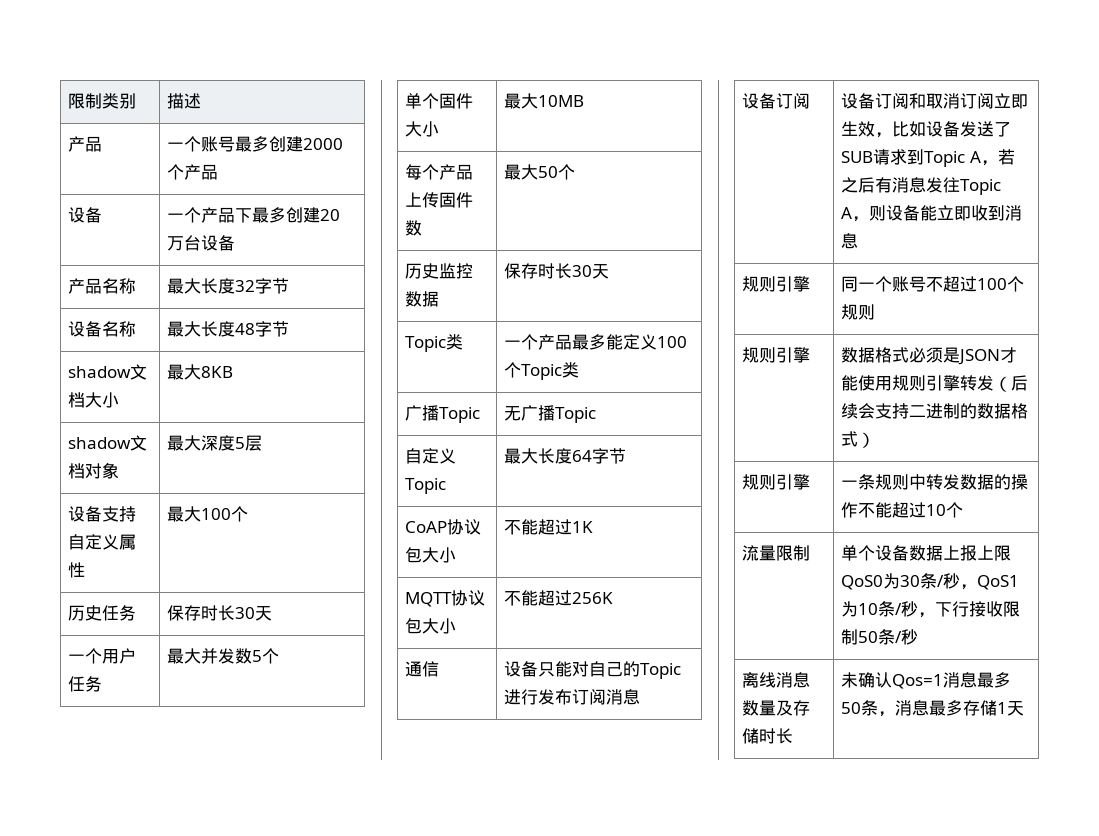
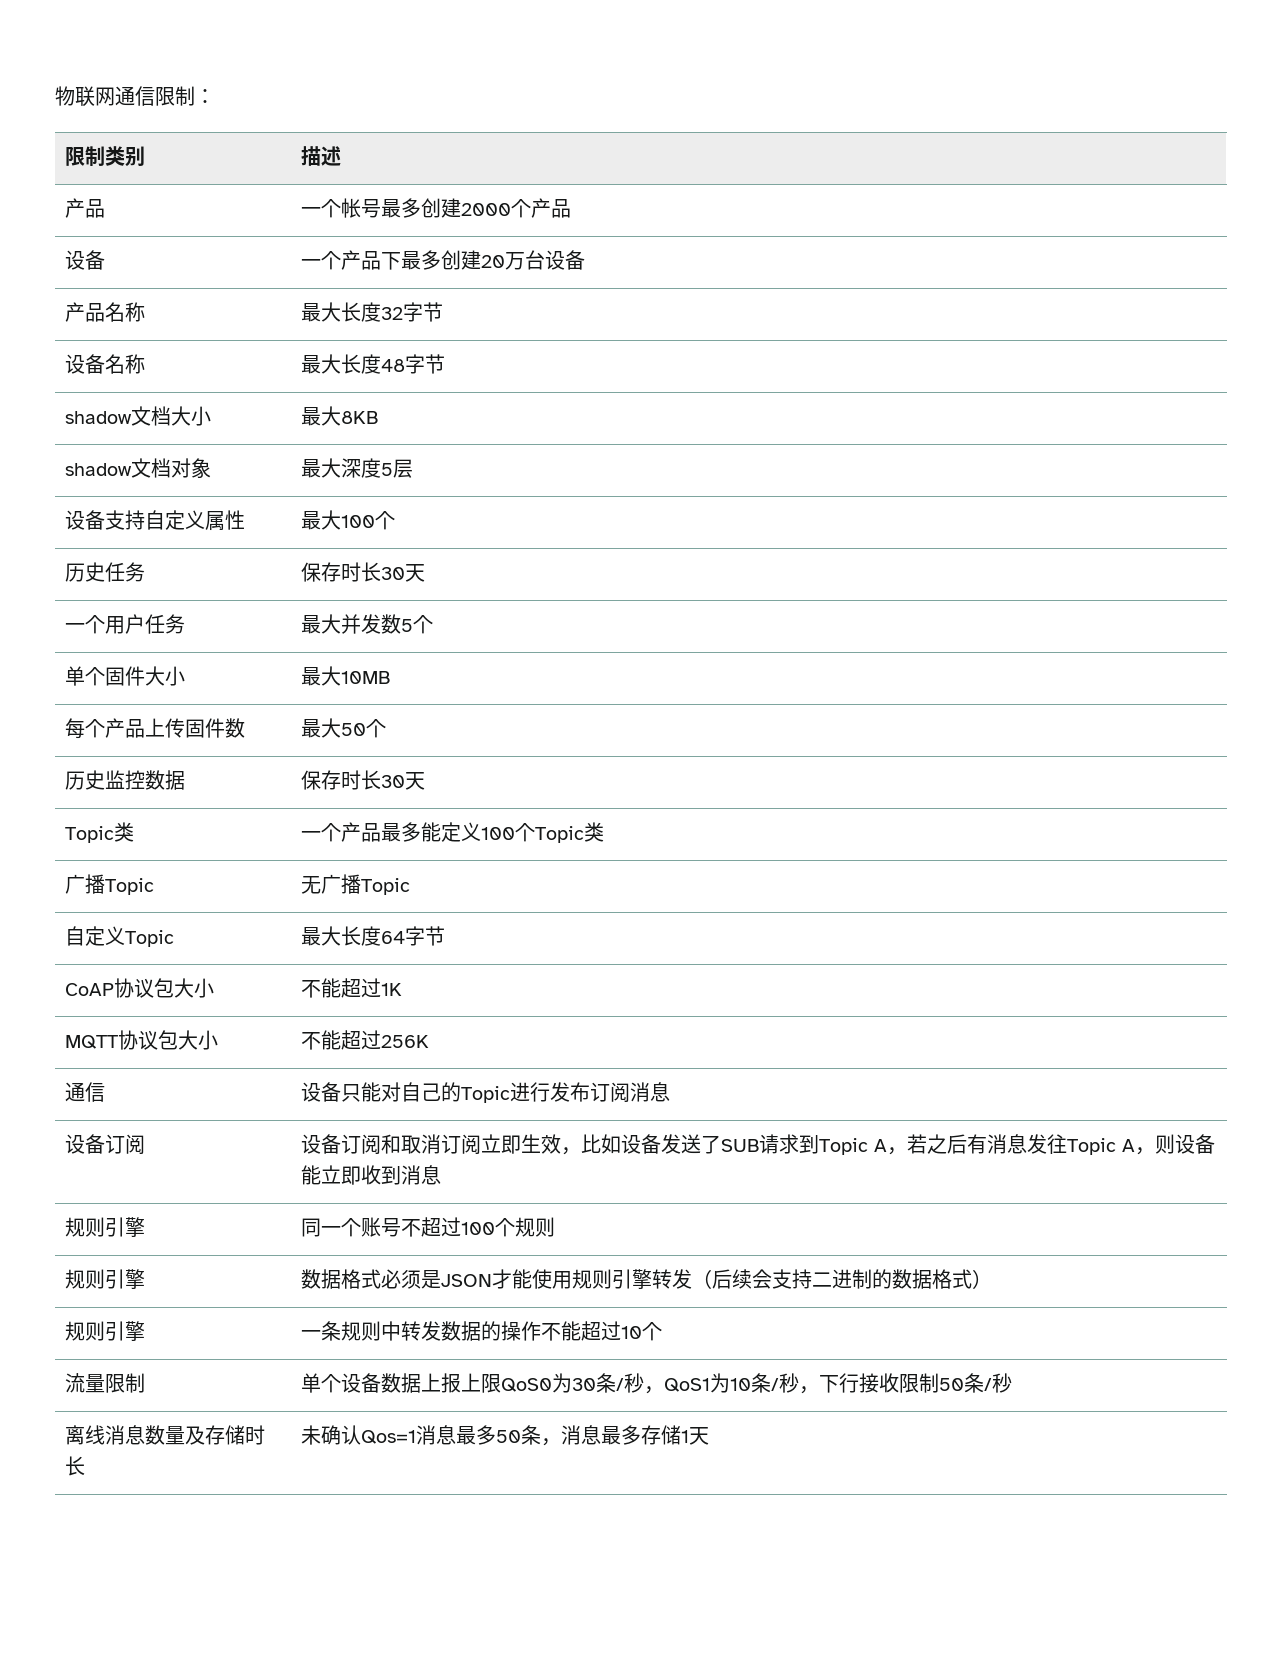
+ 物联网通信限制：
- 产品 | 一个账号最多创建2000个产品
+ 产品 | 一个帐号最多创建2000个产品

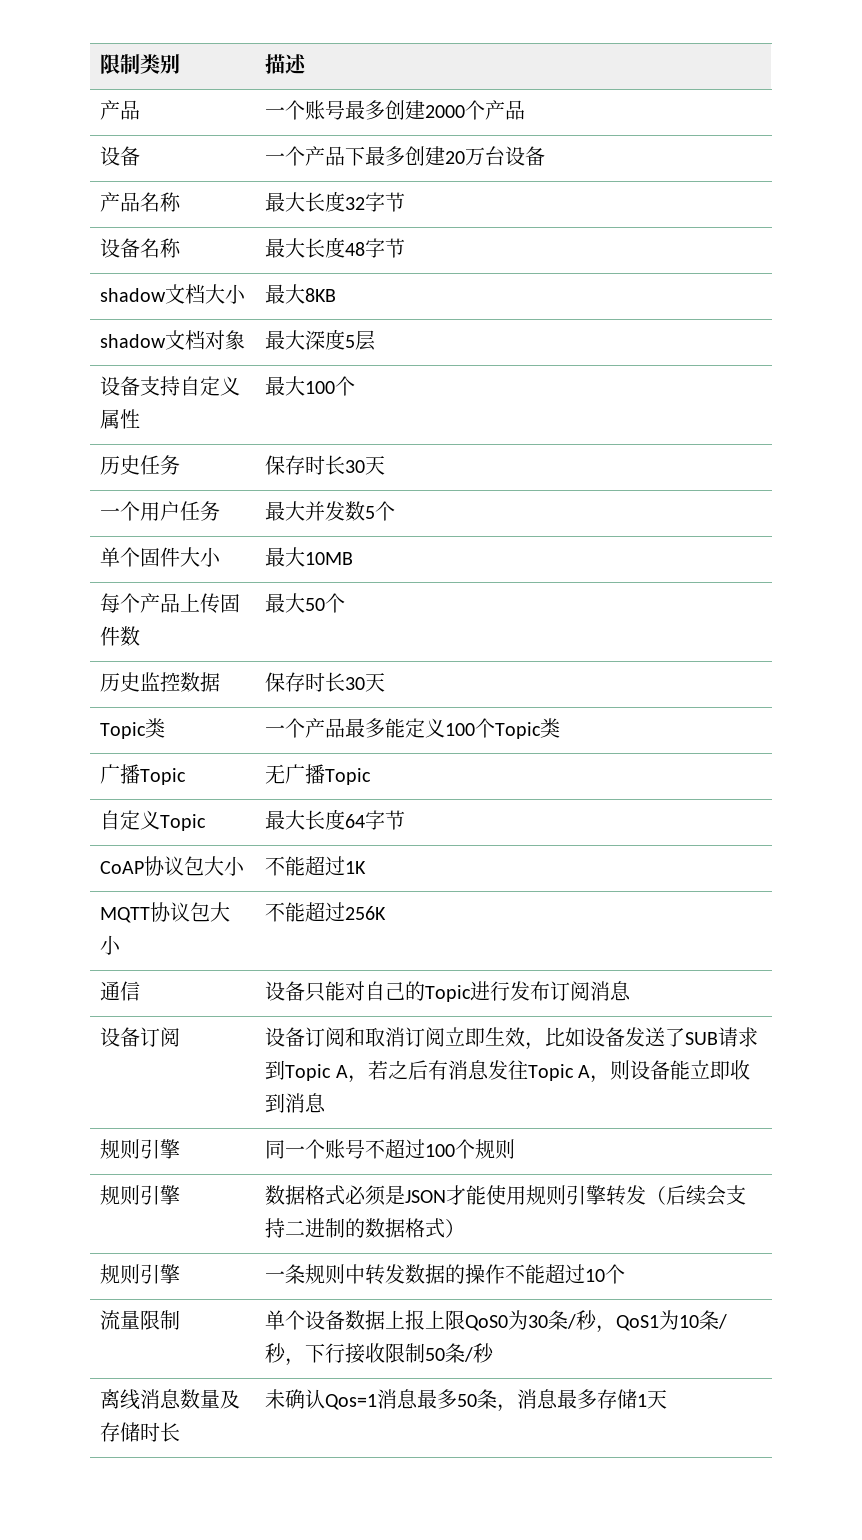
- 物联网通信限制：
- 产品 | 一个帐号最多创建2000个产品
+ 产品 | 一个账号最多创建2000个产品

